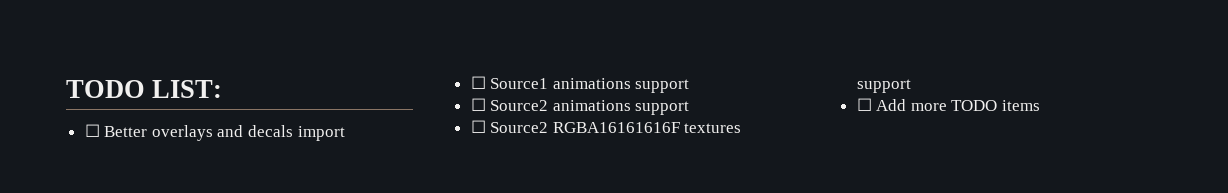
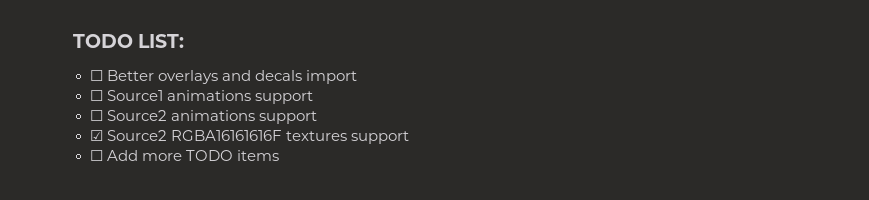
- ☐ Source2 RGBA16161616F textures support
+ ☑ Source2 RGBA16161616F textures support

